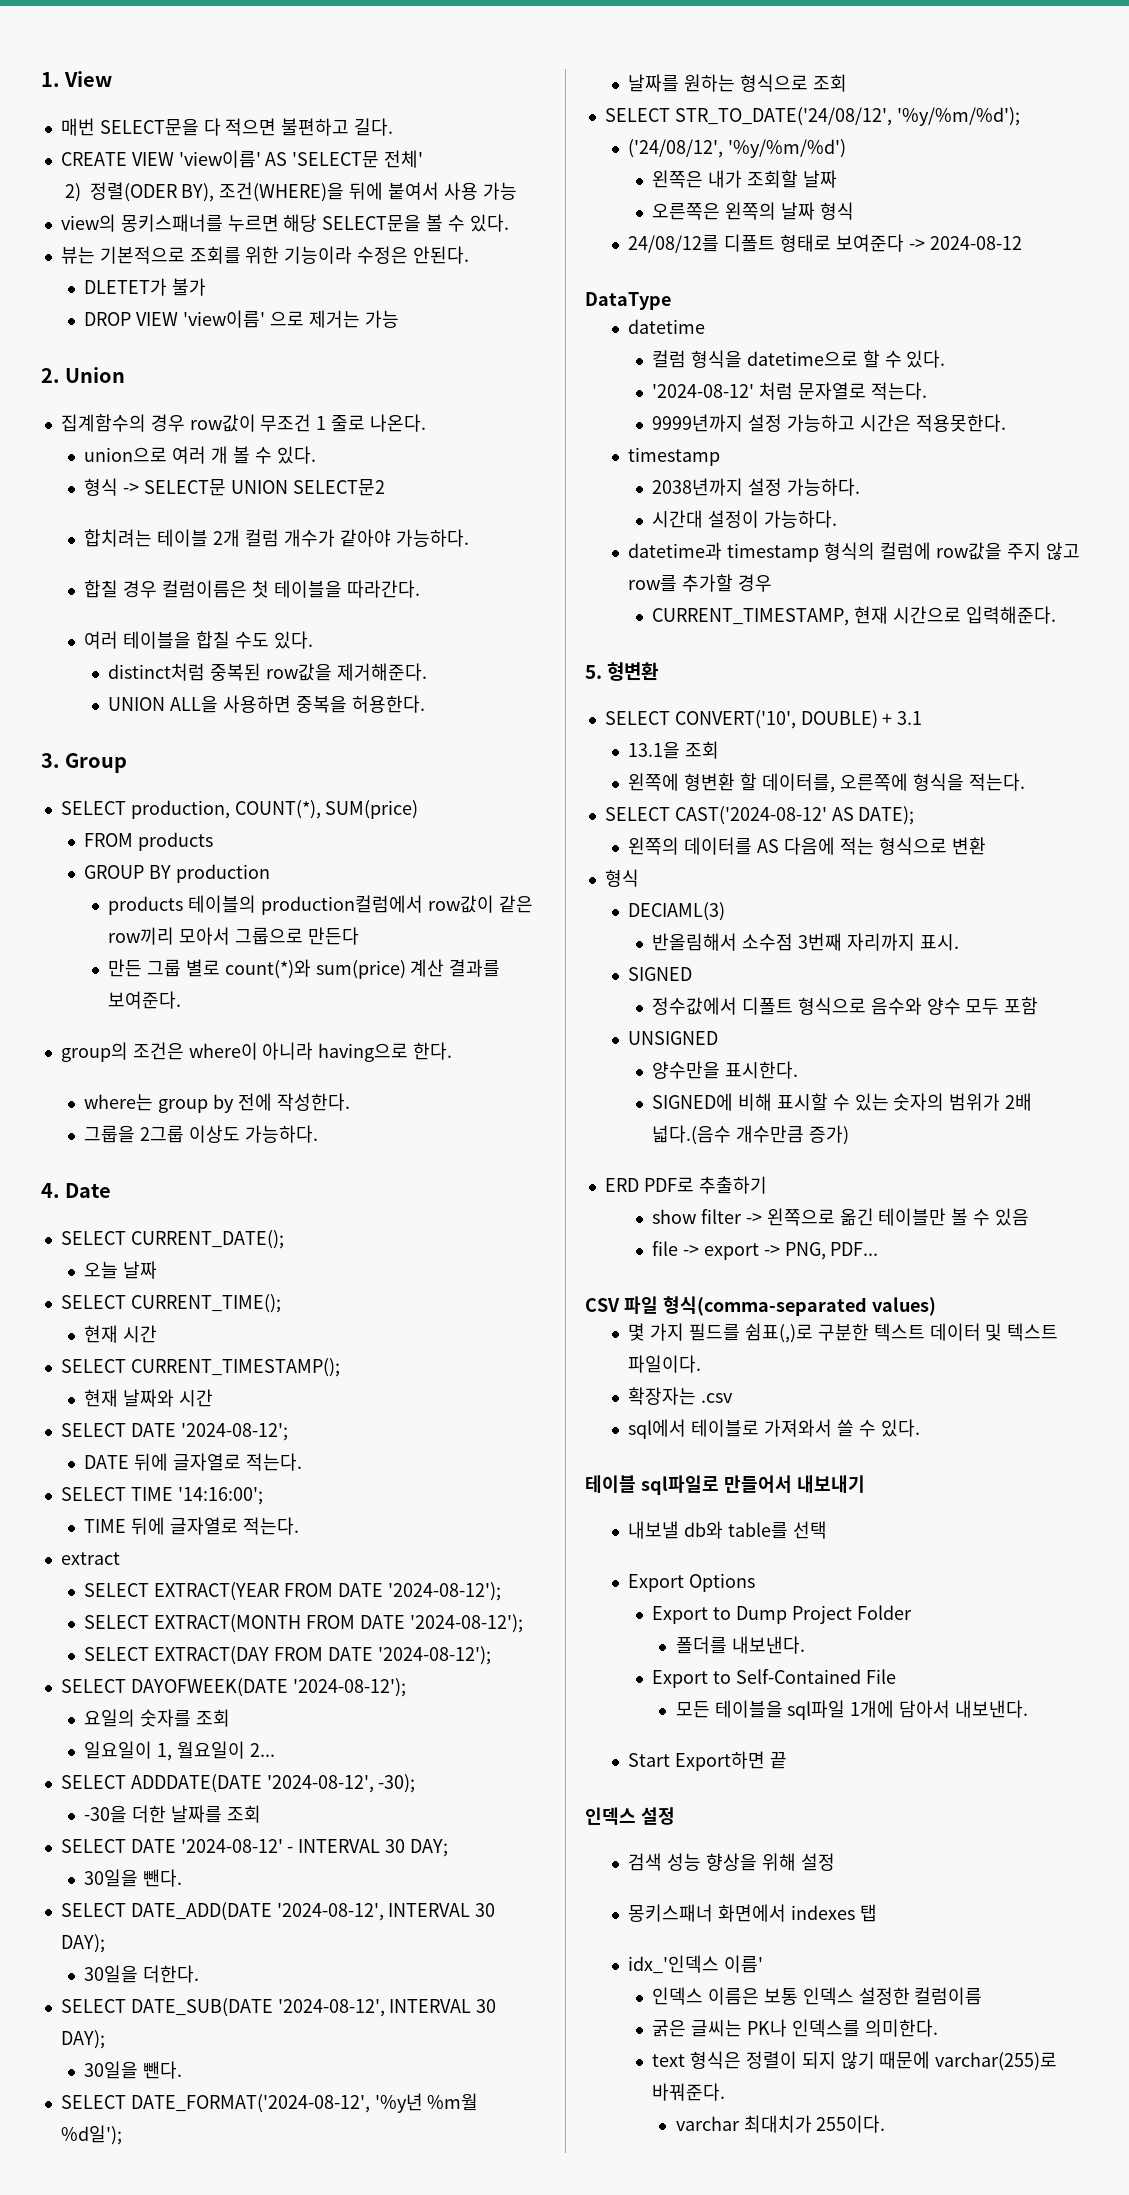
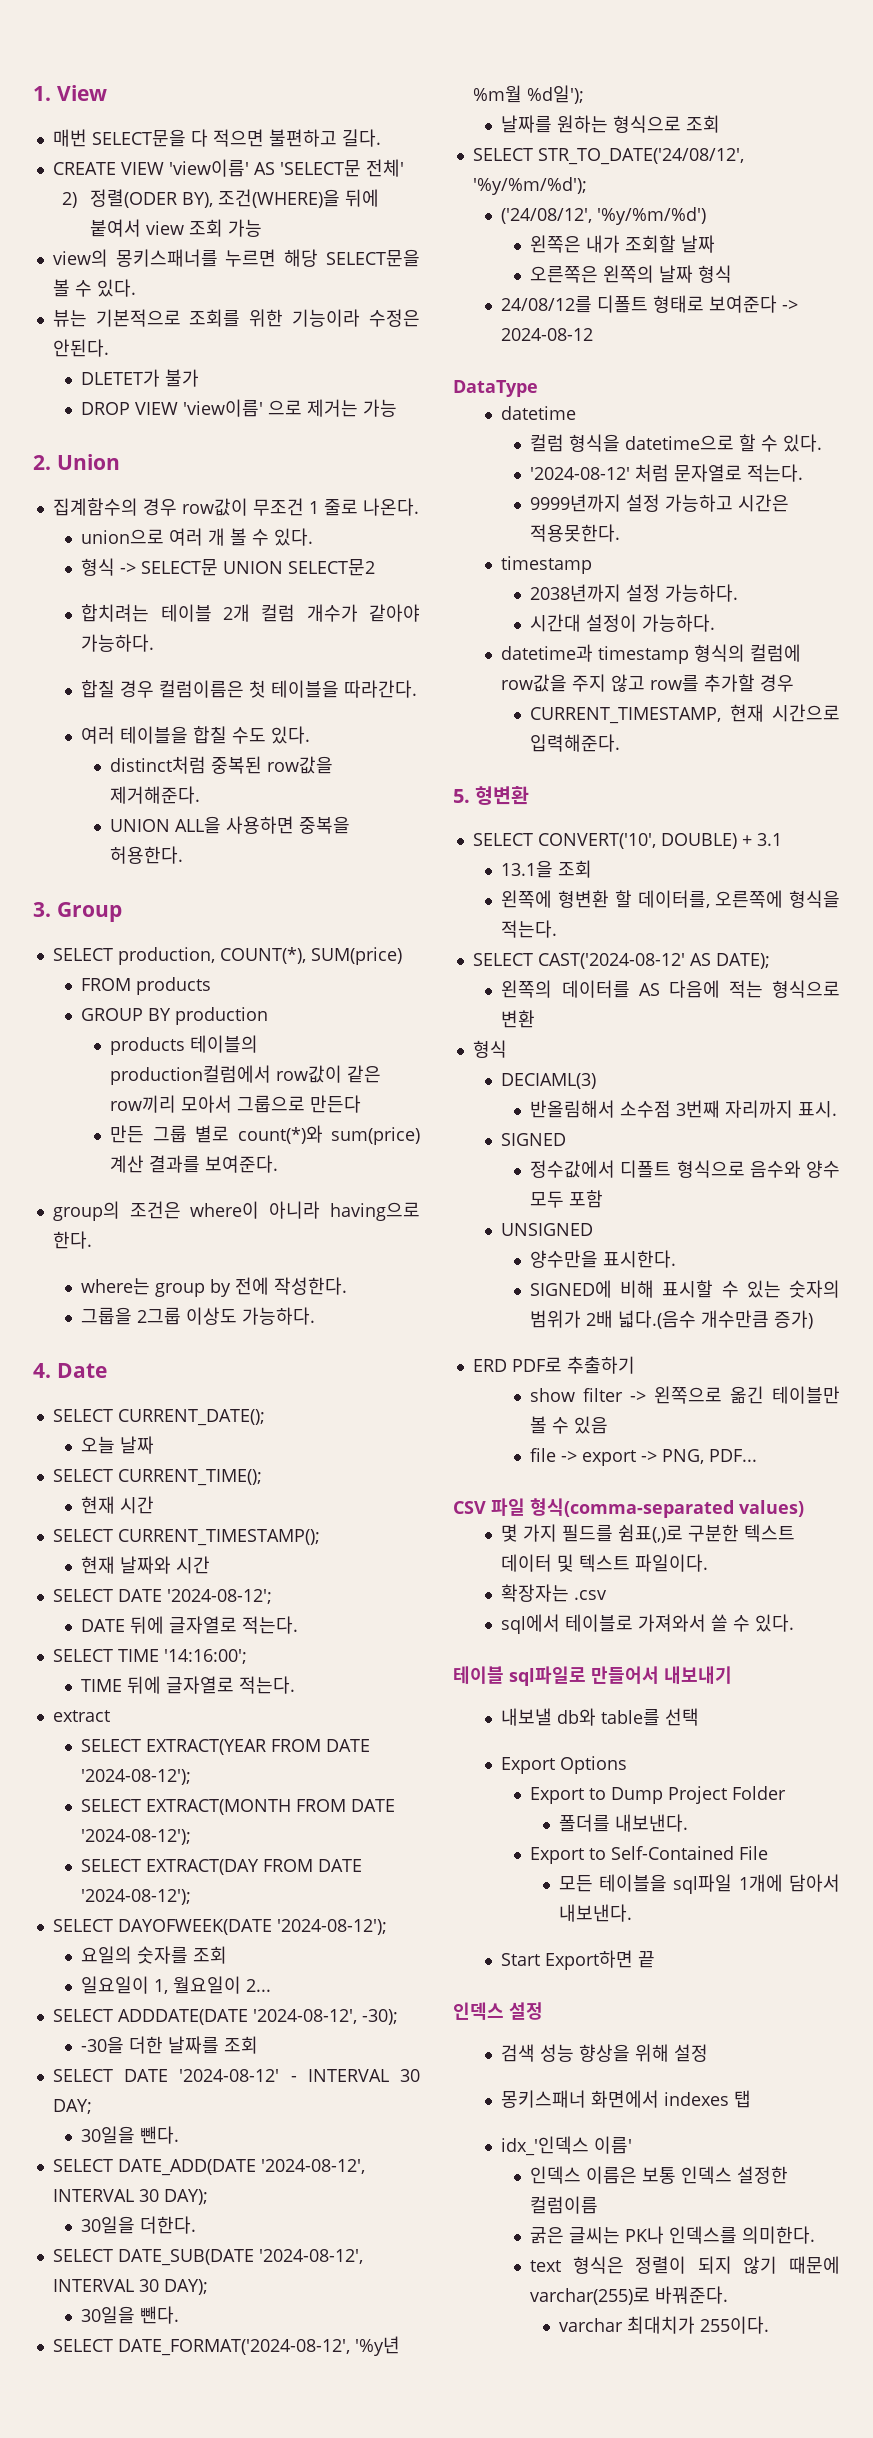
- 2) 정렬(ODER BY), 조건(WHERE)을 뒤에 붙여서 사용 가능
+ 2) 정렬(ODER BY), 조건(WHERE)을 뒤에 붙여서 view 조회 가능

